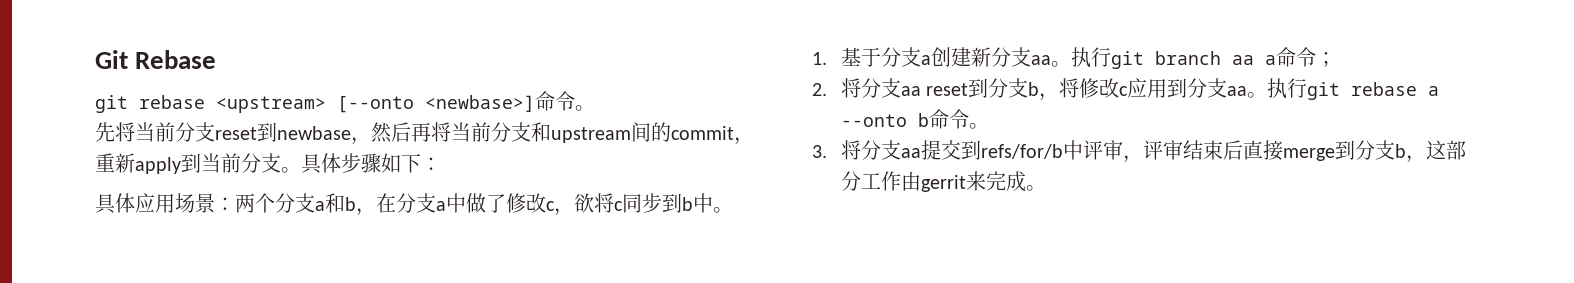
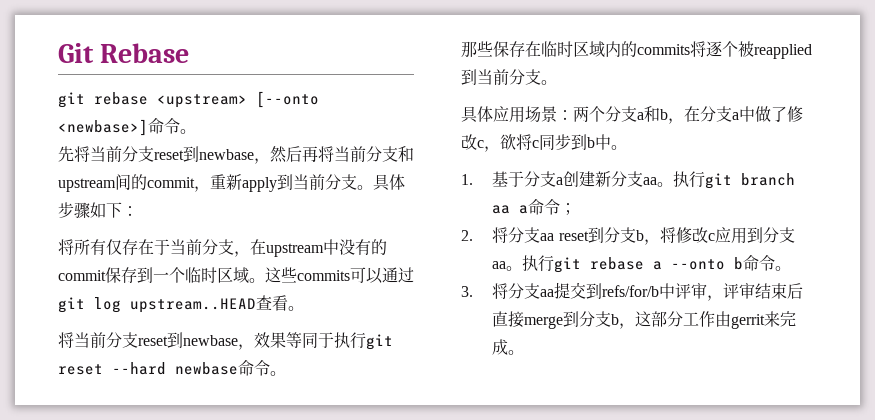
+ 将所有仅存在于当前分支，在upstream中没有的commit保存到一个临时区域。这些commits可以通过git log upstream..HEAD查看。
+ 将当前分支reset到newbase，效果等同于执行git reset --hard newbase命令。
+ 那些保存在临时区域内的commits将逐个被reapplied到当前分支。

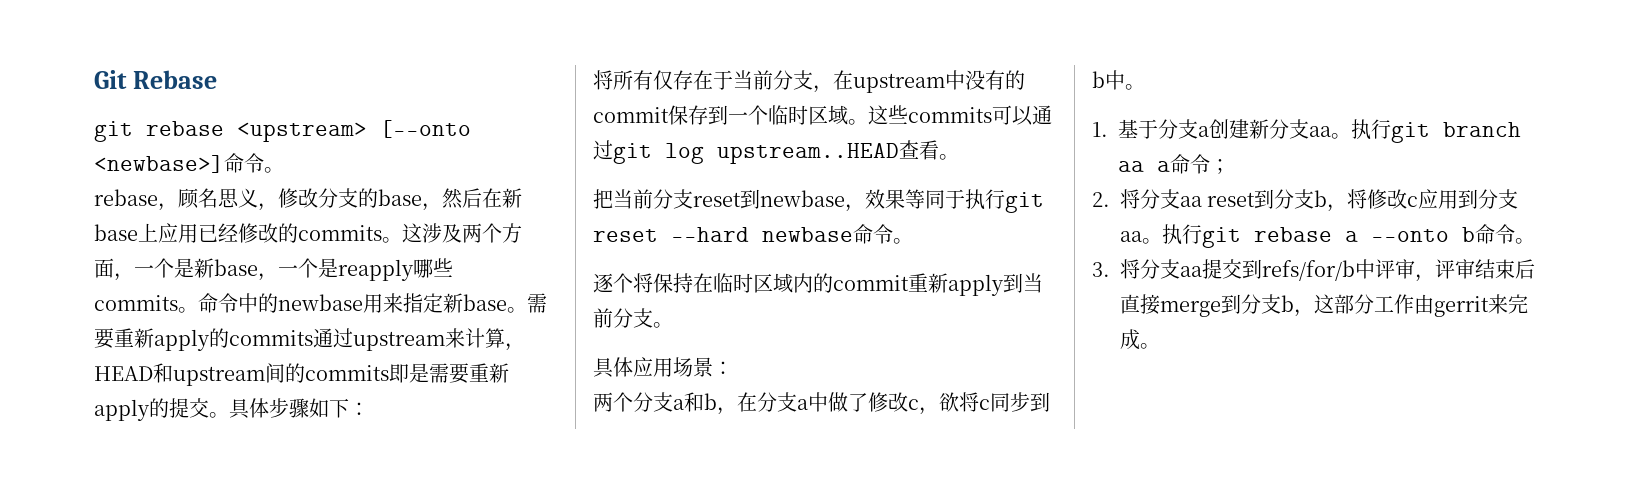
- 先将当前分支reset到newbase，然后再将当前分支和upstream间的commit，重新apply到当前分支。
+ rebase，顾名思义，修改分支的base，然后在新base上应用已经修改的commits。这涉及两个方面，一个是新base，一个是reapply哪些commits。命令中的newbase用来指定新base。需要重新apply的commits通过upstream来计算，HEAD和upstream间的commits即是需要重新apply的提交。
- 将当前分支reset到newbase，效果等同于执行git reset --hard newbase命令。
+ 把当前分支reset到newbase，效果等同于执行git reset --hard newbase命令。
- 那些保存在临时区域内的commits将逐个被reapplied到当前分支。
+ 逐个将保持在临时区域内的commit重新apply到当前分支。
- 具体应用场景：两个分支a和b，在分支a中做了修改c，欲将c同步到b中。
+ 具体应用场景：
+ 两个分支a和b，在分支a中做了修改c，欲将c同步到b中。

